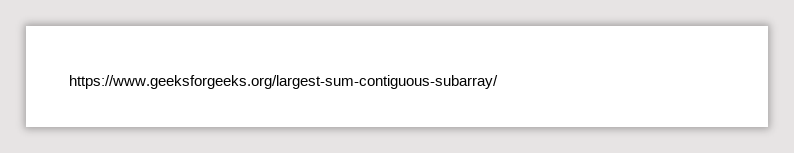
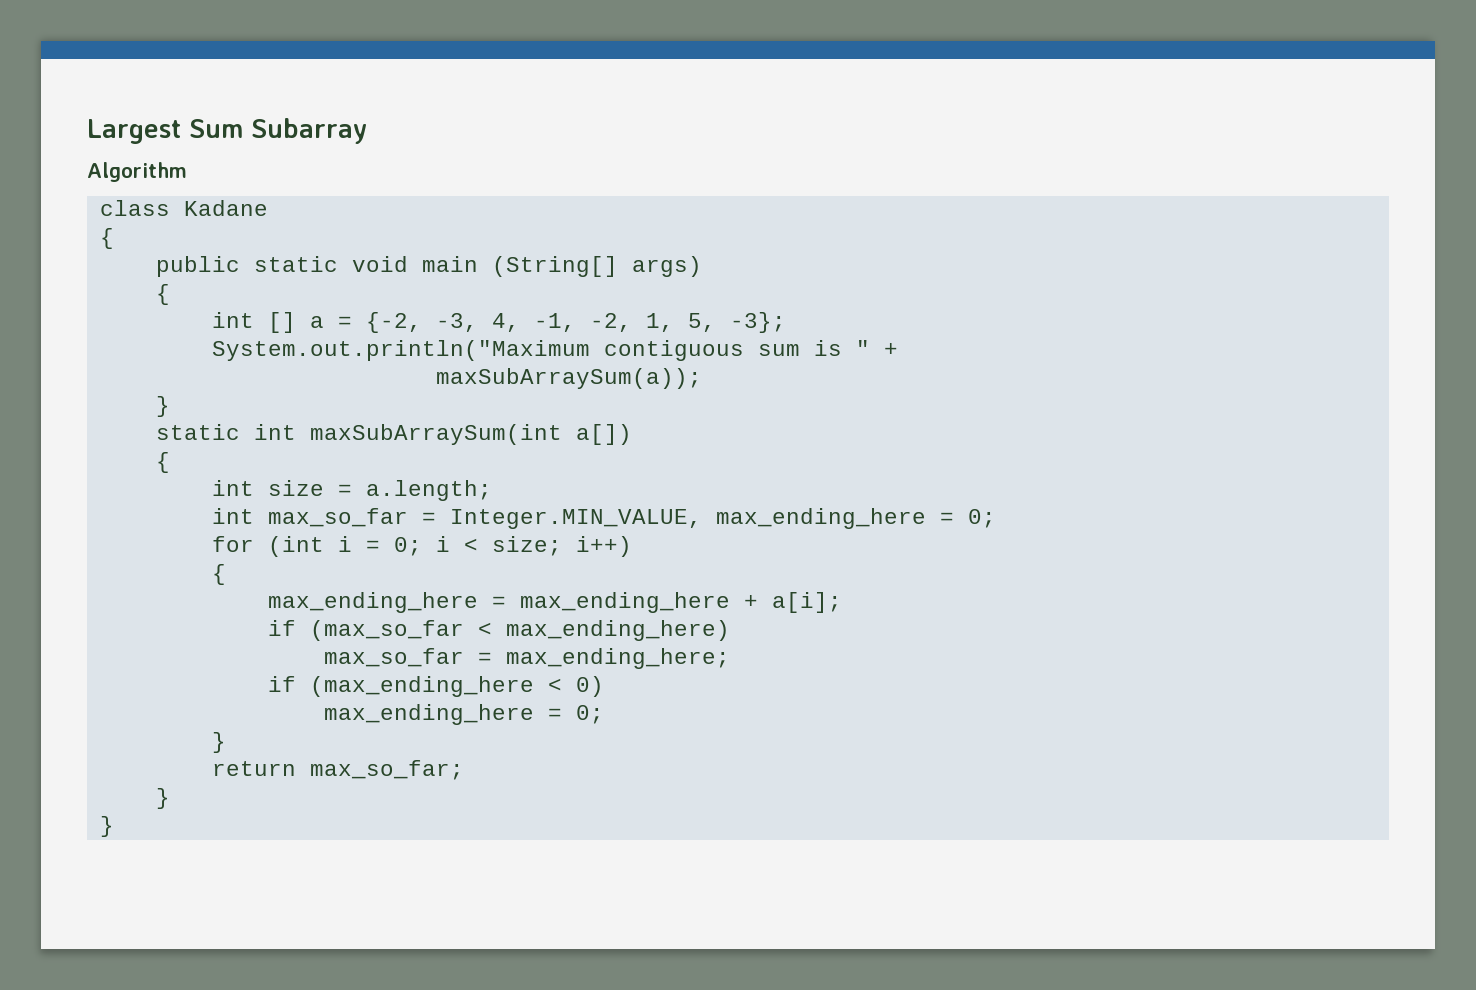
- https://www.geeksforgeeks.org/largest-sum-contiguous-subarray/
+ Largest Sum Subarray
+ Algorithm
+ class Kadane
+ {
+ public static void main (String[] args)
+ {
+ int [] a = {-2, -3, 4, -1, -2, 1, 5, -3};
+ System.out.println("Maximum contiguous sum is " +
+ maxSubArraySum(a));
+ }
+ static int maxSubArraySum(int a[])
+ {
+ int size = a.length;
+ int max_so_far = Integer.MIN_VALUE, max_ending_here = 0;
+ for (int i = 0; i < size; i++)
+ {
+ max_ending_here = max_ending_here + a[i];
+ if (max_so_far < max_ending_here)
+ max_so_far = max_ending_here;
+ if (max_ending_here < 0)
+ max_ending_here = 0;
+ }
+ return max_so_far;
+ }
+ }

